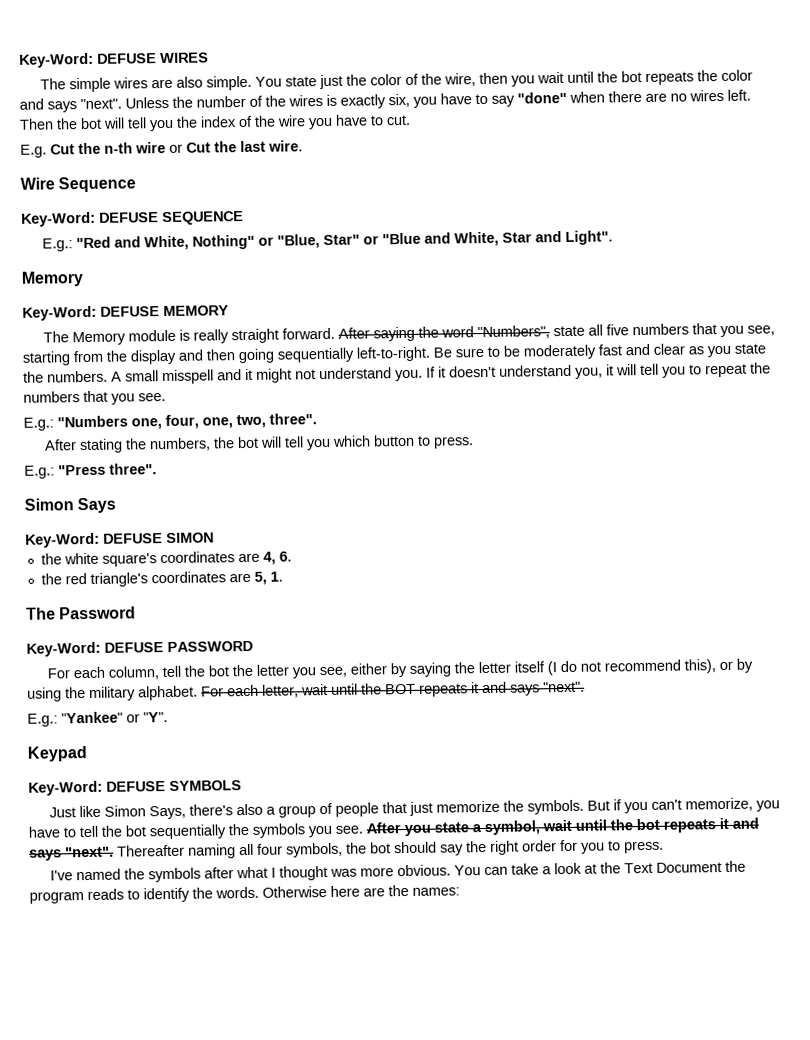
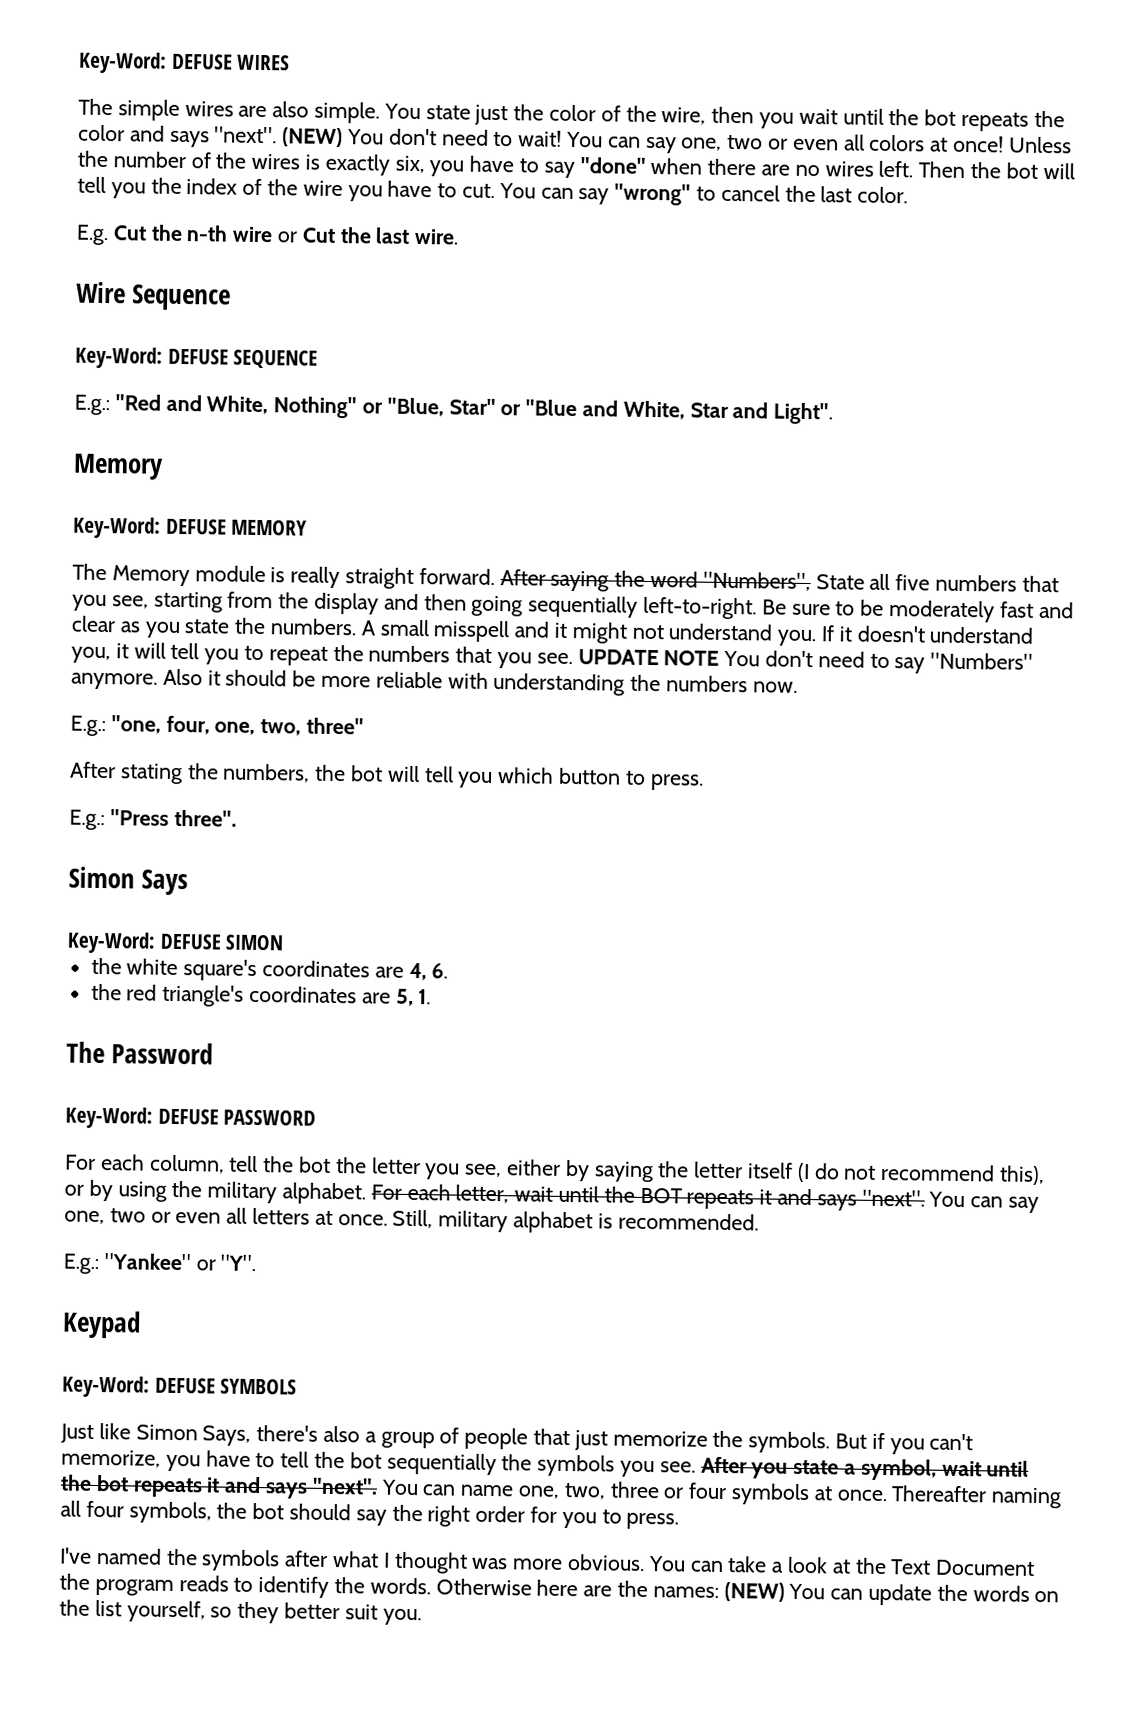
+ (NEW) You don't need to wait! You can say one, two or even all colors at once!
+ You can say "wrong" to cancel the last color.
- After saying the word "Numbers", state all five numbers that you see, starting from the display and then going sequentially left-to-right.
+ After saying the word "Numbers", State all five numbers that you see, starting from the display and then going sequentially left-to-right.
- If it doesn't understand you, it will tell you to repeat the numbers that you see.
- E.g.: "Numbers one, four, one, two, three".
+ If it doesn't understand you, it will tell you to repeat the numbers that you see. UPDATE NOTE You don't need to say "Numbers" anymore. Also it should be more reliable with understanding the numbers now.
+ E.g.: "one, four, one, two, three"
+ You can say one, two or even all letters at once. Still, military alphabet is recommended.
+ You can name one, two, three or four symbols at once.
- Otherwise here are the names:
+ Otherwise here are the names: (NEW) You can update the words on the list yourself, so they better suit you.

